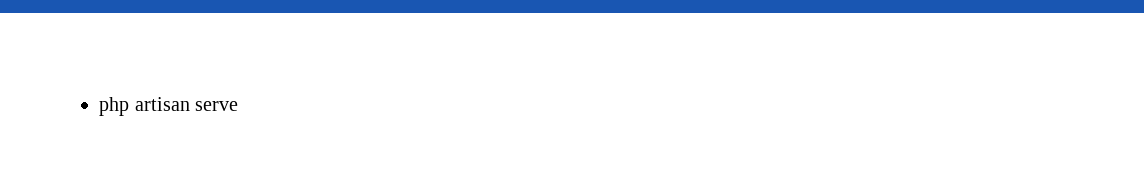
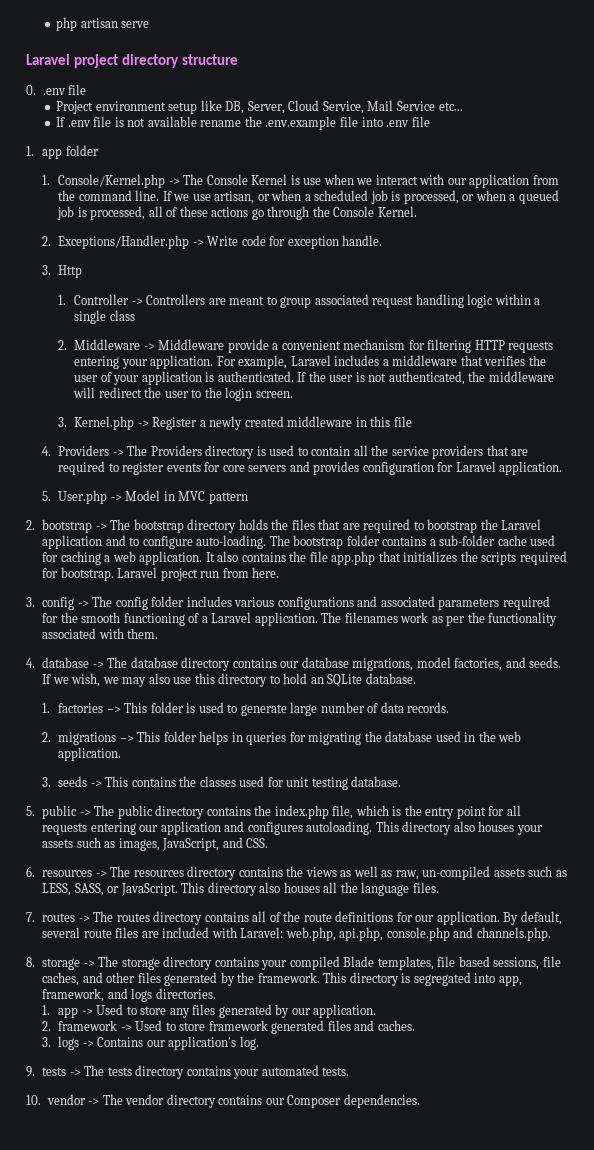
+ Laravel project directory structure
+ 0. .env file
+ Project environment setup like DB, Server, Cloud Service, Mail Service etc...
+ If .env file is not available rename the .env.example file into .env file
+ 1. app folder
+ 1. Console/Kernel.php -> The Console Kernel is use when we interact with our application from the command line. If we use artisan, or when a scheduled job is processed, or when a queued job is processed, all of these actions go through the Console Kernel.
+ 2. Exceptions/Handler.php -> Write code for exception handle.
+ 3. Http
+ 1. Controller -> Controllers are meant to group associated request handling logic within a single class
+ 2. Middleware -> Middleware provide a convenient mechanism for filtering HTTP requests entering your application. For example, Laravel includes a middleware that verifies the user of your application is authenticated. If the user is not authenticated, the middleware will redirect the user to the login screen.
+ 3. Kernel.php -> Register a newly created middleware in this file
+ 4. Providers -> The Providers directory is used to contain all the service providers that are required to register events for core servers and provides configuration for Laravel application.
+ 5. User.php -> Model in MVC pattern
+ 2. bootstrap -> The bootstrap directory holds the files that are required to bootstrap the Laravel application and to configure auto-loading. The bootstrap folder contains a sub-folder cache used for caching a web application. It also contains the file app.php that initializes the scripts required for bootstrap. Laravel project run from here.
+ 3. config -> The config folder includes various configurations and associated parameters required for the smooth functioning of a Laravel application. The filenames work as per the functionality associated with them.
+ 4. database -> The database directory contains our database migrations, model factories, and seeds. If we wish, we may also use this directory to hold an SQLite database.
+ 1. factories −> This folder is used to generate large number of data records.
+ 2. migrations −> This folder helps in queries for migrating the database used in the web application.
+ 3. seeds -> This contains the classes used for unit testing database.
+ 5. public -> The public directory contains the index.php file, which is the entry point for all requests entering our application and configures autoloading. This directory also houses your assets such as images, JavaScript, and CSS.
+ 6. resources -> The resources directory contains the views as well as raw, un-compiled assets such as LESS, SASS, or JavaScript. This directory also houses all the language files.
+ 7. routes -> The routes directory contains all of the route definitions for our application. By default, several route files are included with Laravel: web.php, api.php, console.php and channels.php.
+ 8. storage -> The storage directory contains your compiled Blade templates, file based sessions, file caches, and other files generated by the framework. This directory is segregated into app, framework, and logs directories.
+ 1. app -> Used to store any files generated by our application.
+ 2. framework -> Used to store framework generated files and caches.
+ 3. logs -> Contains our application's log.
+ 9. tests -> The tests directory contains your automated tests.
+ 10. vendor -> The vendor directory contains our Composer dependencies.

